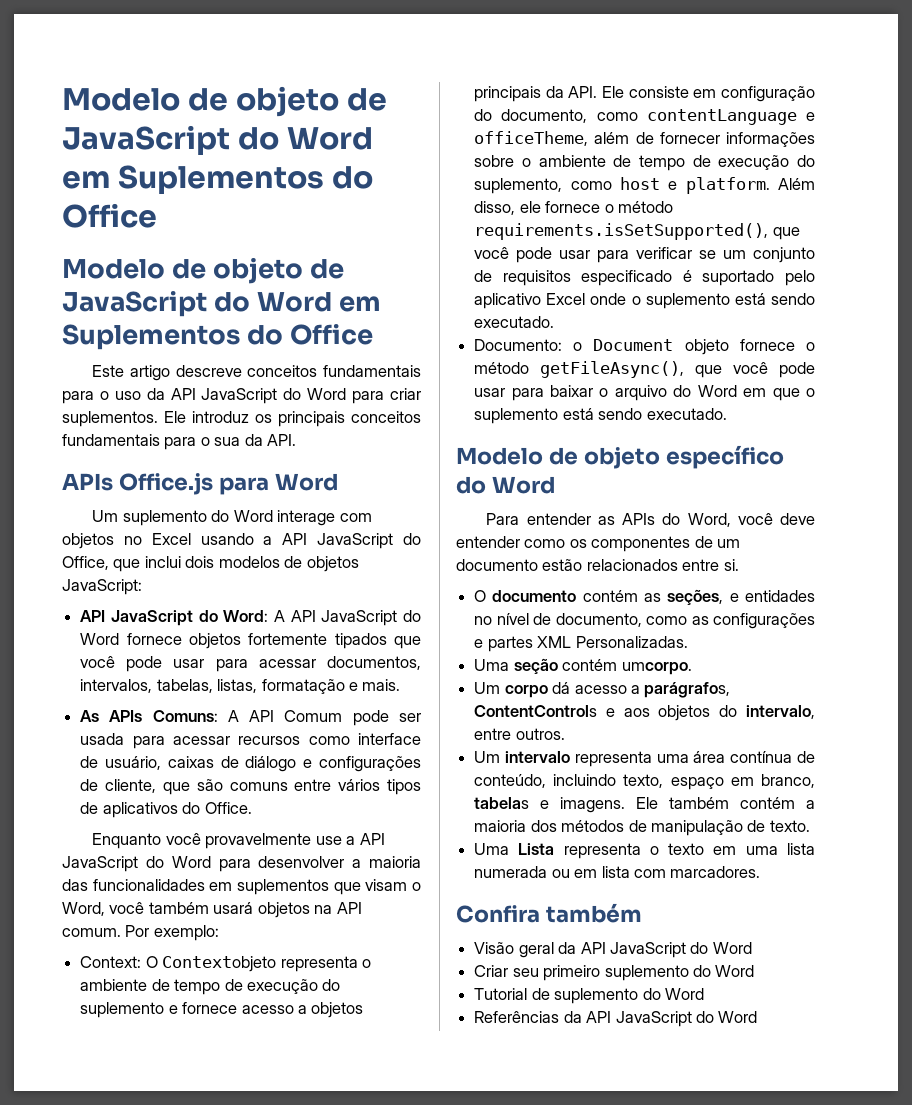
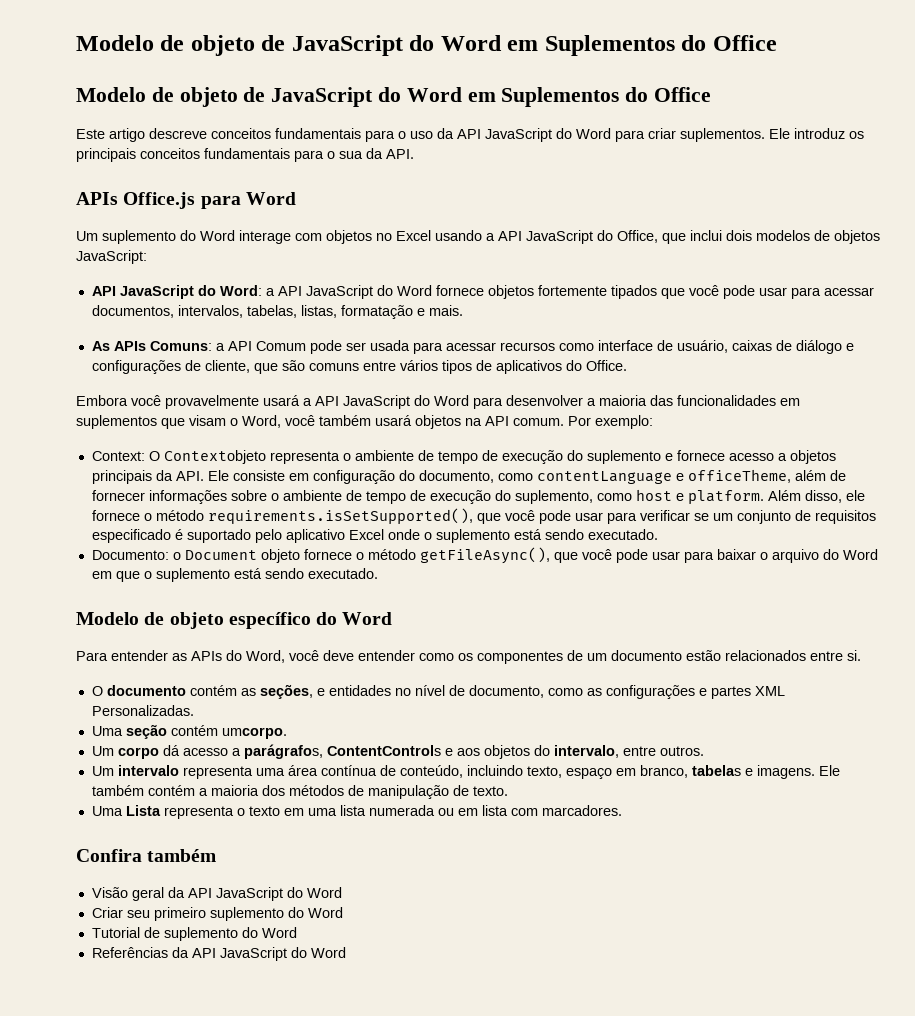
- API JavaScript do Word: A API JavaScript do Word fornece objetos fortemente tipados que você pode usar para acessar documentos, intervalos, tabelas, listas, formatação e mais.
+ API JavaScript do Word: a API JavaScript do Word fornece objetos fortemente tipados que você pode usar para acessar documentos, intervalos, tabelas, listas, formatação e mais.
- As APIs Comuns: A API Comum pode ser usada para acessar recursos como interface de usuário, caixas de diálogo e configurações de cliente, que são comuns entre vários tipos de aplicativos do Office.
+ As APIs Comuns: a API Comum pode ser usada para acessar recursos como interface de usuário, caixas de diálogo e configurações de cliente, que são comuns entre vários tipos de aplicativos do Office.
- Enquanto você provavelmente use a API JavaScript do Word para desenvolver a maioria das funcionalidades em suplementos que visam o Word, você também usará objetos na API comum.
+ Embora você provavelmente usará a API JavaScript do Word para desenvolver a maioria das funcionalidades em suplementos que visam o Word, você também usará objetos na API comum.

